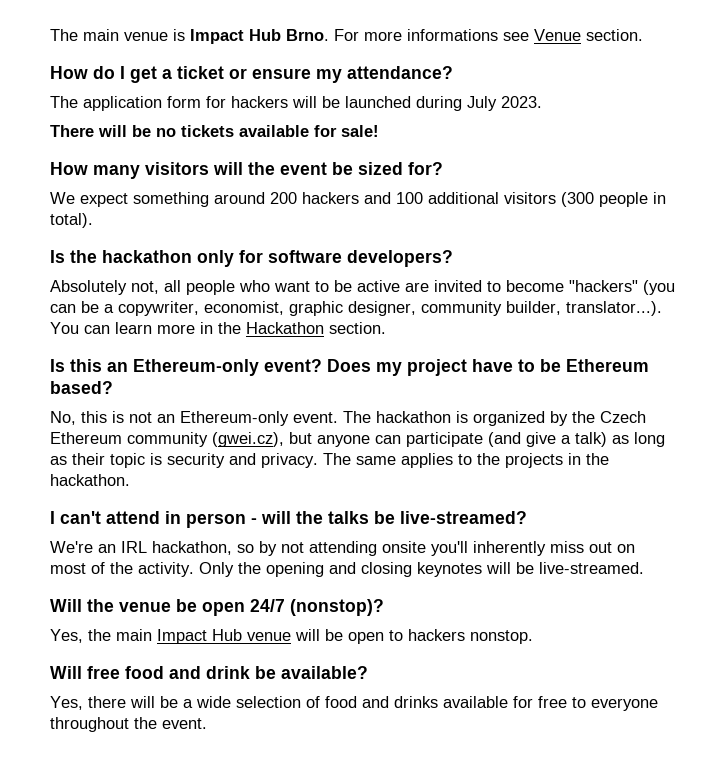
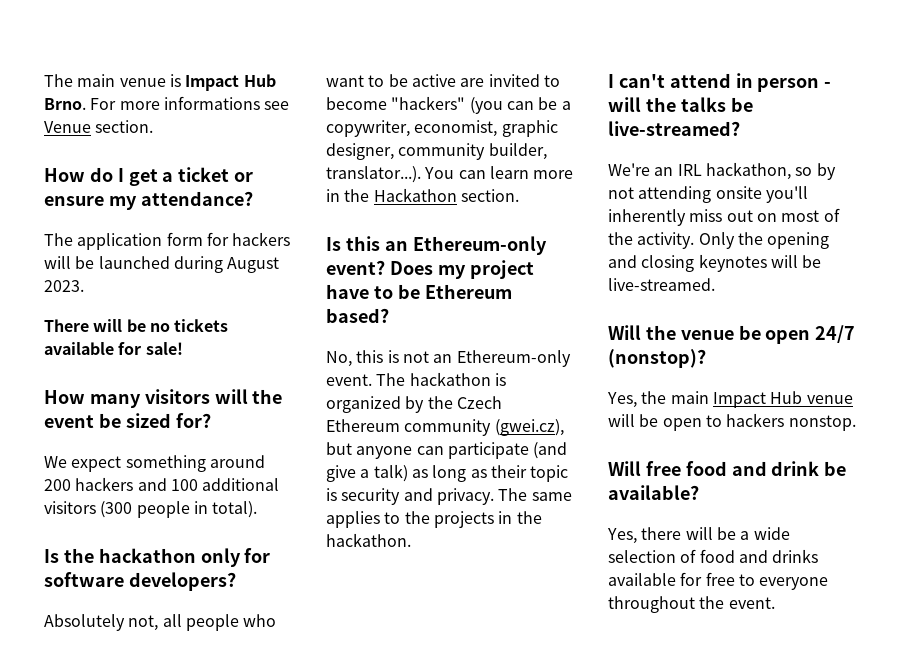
- The application form for hackers will be launched during July 2023.
+ The application form for hackers will be launched during August 2023.

